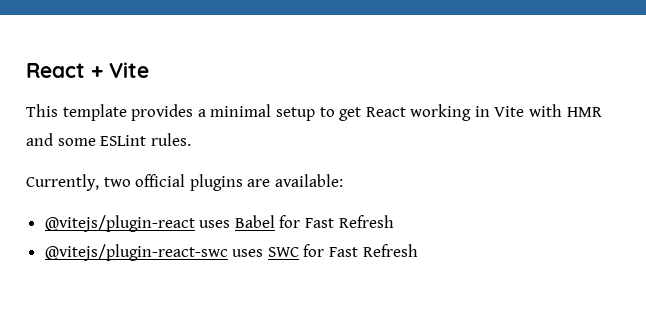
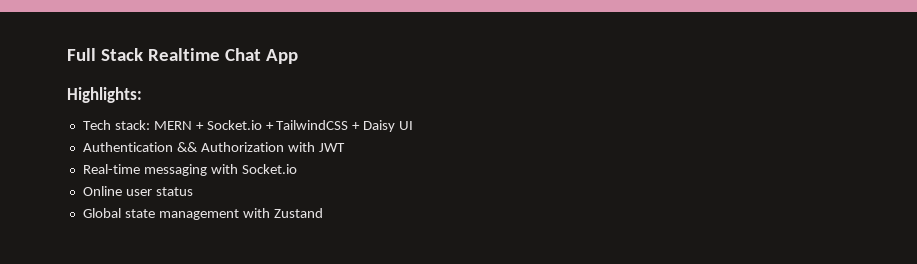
- React + Vite
- This template provides a minimal setup to get React working in Vite with HMR and some ESLint rules.
- Currently, two official plugins are available:
- @vitejs/plugin-react uses Babel for Fast Refresh
- @vitejs/plugin-react-swc uses SWC for Fast Refresh
+ Full Stack Realtime Chat App
+ Highlights:
+ Tech stack: MERN + Socket.io + TailwindCSS + Daisy UI
+ Authentication && Authorization with JWT
+ Real-time messaging with Socket.io
+ Online user status
+ Global state management with Zustand

